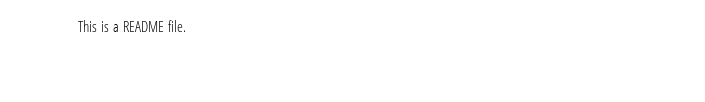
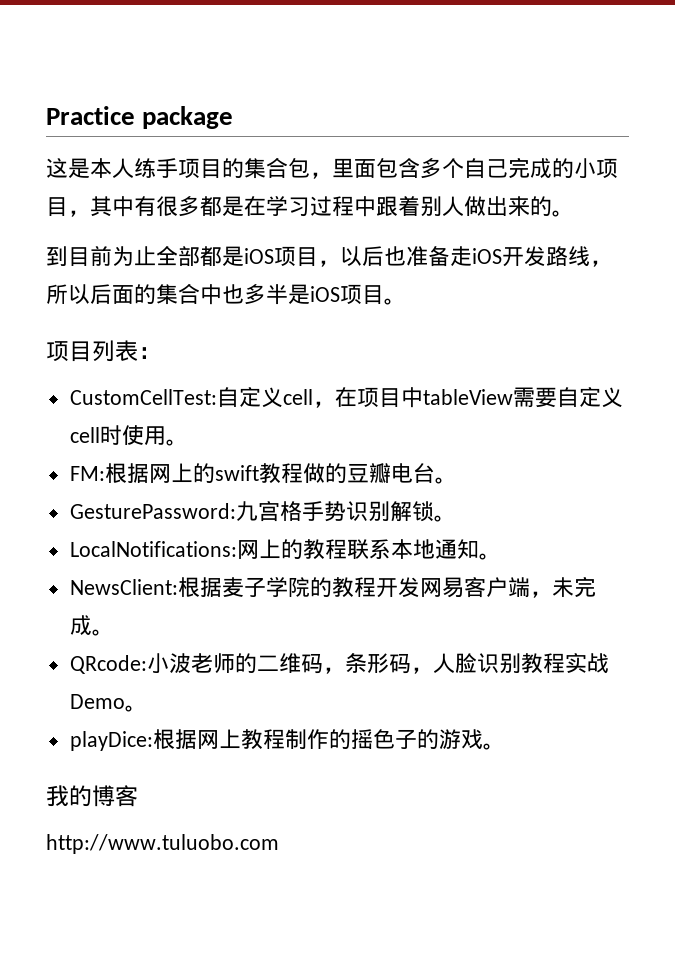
- This is a README file.
+ Practice package
+ 这是本人练手项目的集合包，里面包含多个自己完成的小项目，其中有很多都是在学习过程中跟着别人做出来的。
+ 到目前为止全部都是iOS项目，以后也准备走iOS开发路线，所以后面的集合中也多半是iOS项目。
+ 项目列表：
+ CustomCellTest:自定义cell，在项目中tableView需要自定义cell时使用。
+ FM:根据网上的swift教程做的豆瓣电台。
+ GesturePassword:九宫格手势识别解锁。
+ LocalNotifications:网上的教程联系本地通知。
+ NewsClient:根据麦子学院的教程开发网易客户端，未完成。
+ QRcode:小波老师的二维码，条形码，人脸识别教程实战Demo。
+ playDice:根据网上教程制作的摇色子的游戏。
+ 我的博客
+ http://www.tuluobo.com

